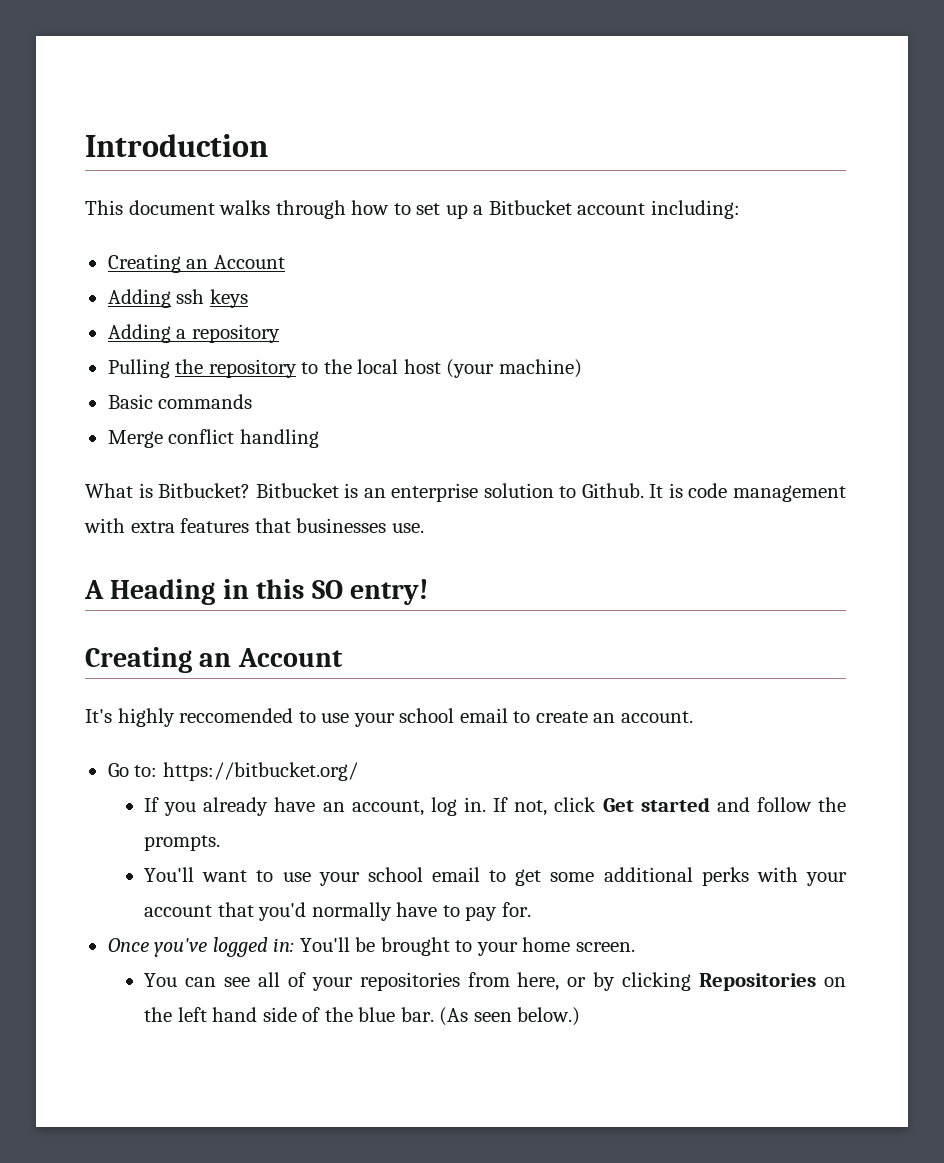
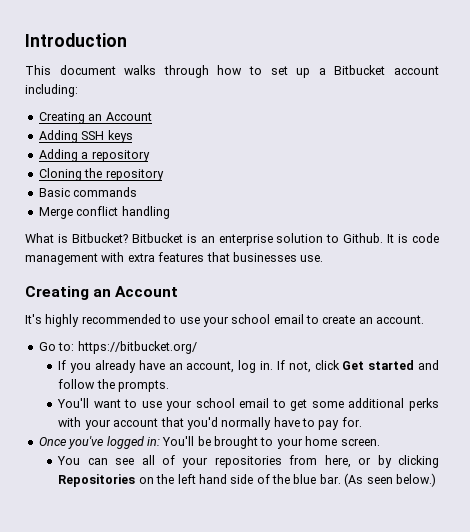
- Adding ssh keys
+ Adding SSH keys
- Pulling the repository to the local host (your machine)
+ Cloning the repository
- A Heading in this SO entry!
- It's highly reccomended to use your school email to create an account.
+ It's highly recommended to use your school email to create an account.

